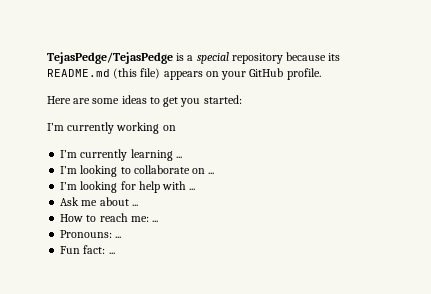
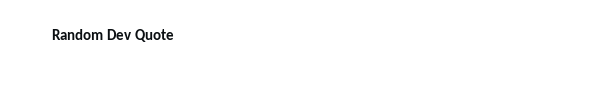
- TejasPedge/TejasPedge is a special repository because its README.md (this file) appears on your GitHub profile.
- Here are some ideas to get you started:
- I’m currently working on
- I’m currently learning ...
- I’m looking to collaborate on ...
- I’m looking for help with ...
- Ask me about ...
- How to reach me: ...
- Pronouns: ...
- Fun fact: ...
+ Random Dev Quote

